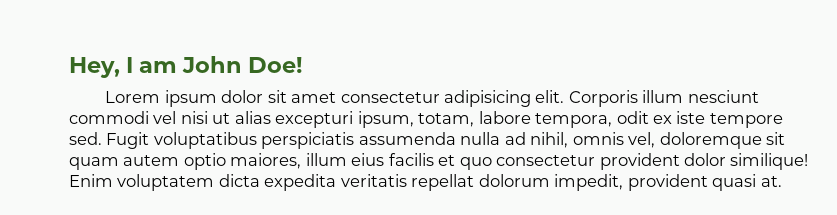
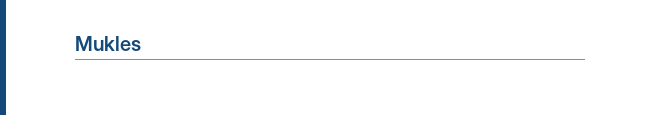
- Hey, I am John Doe!
- Lorem ipsum dolor sit amet consectetur adipisicing elit. Corporis illum nesciunt commodi vel nisi ut alias excepturi ipsum, totam, labore tempora, odit ex iste tempore sed. Fugit voluptatibus perspiciatis assumenda nulla ad nihil, omnis vel, doloremque sit quam autem optio maiores, illum eius facilis et quo consectetur provident dolor similique! Enim voluptatem dicta expedita veritatis repellat dolorum impedit, provident quasi at.
+ Mukles

